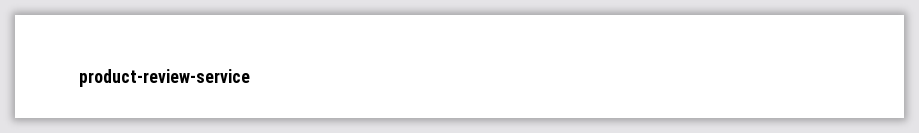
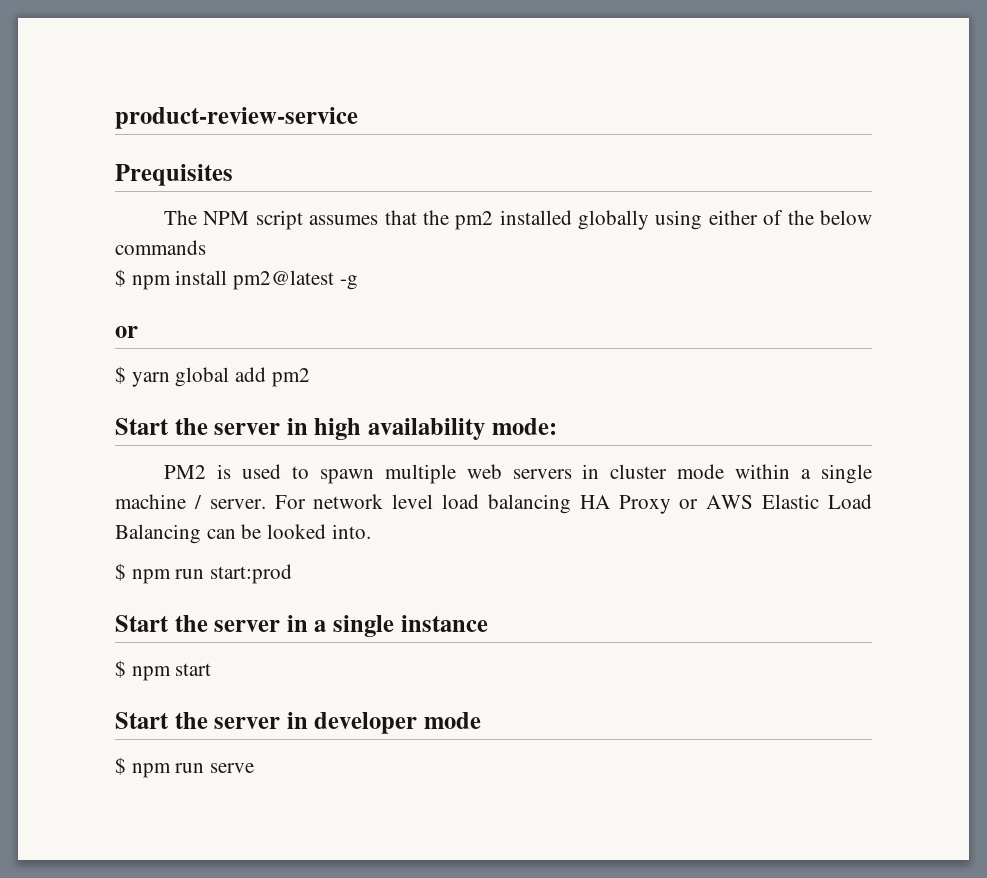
+ Prequisites
+ The NPM script assumes that the pm2 installed globally using either of the below commands
+ $ npm install pm2@latest -g
+ or
+ $ yarn global add pm2
+ Start the server in high availability mode:
+ PM2 is used to spawn multiple web servers in cluster mode within a single machine / server. For network level load balancing HA Proxy or AWS Elastic Load Balancing can be looked into.
+ $ npm run start:prod
+ Start the server in a single instance
+ $ npm start
+ Start the server in developer mode
+ $ npm run serve

